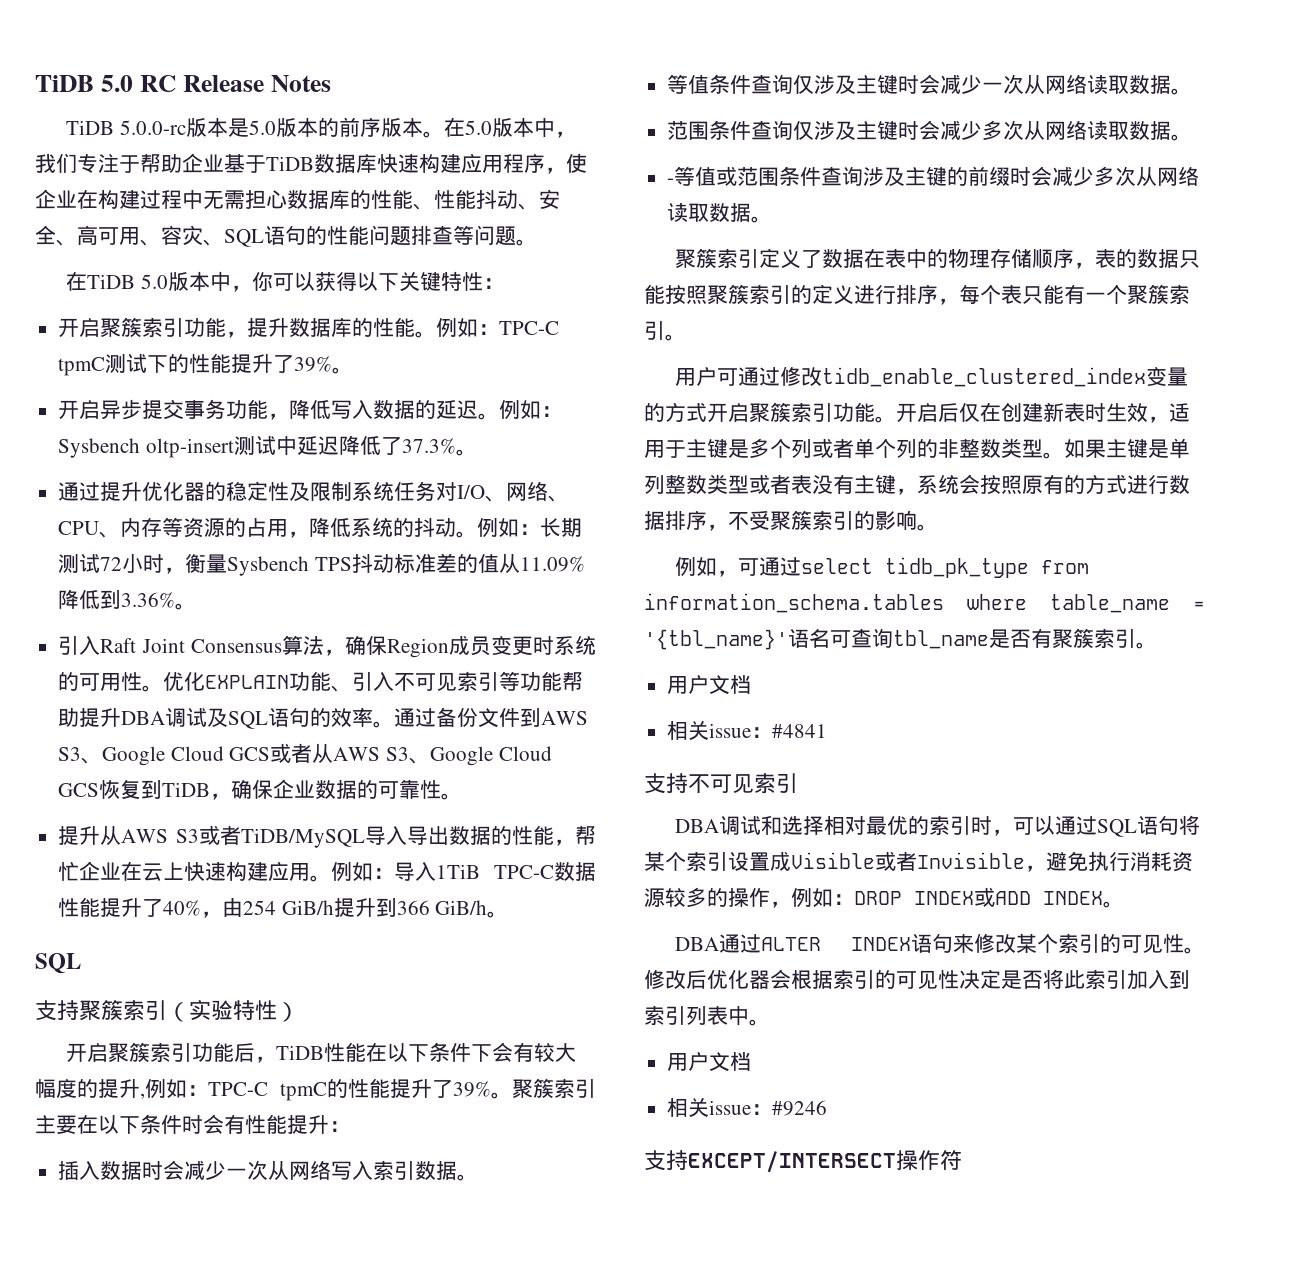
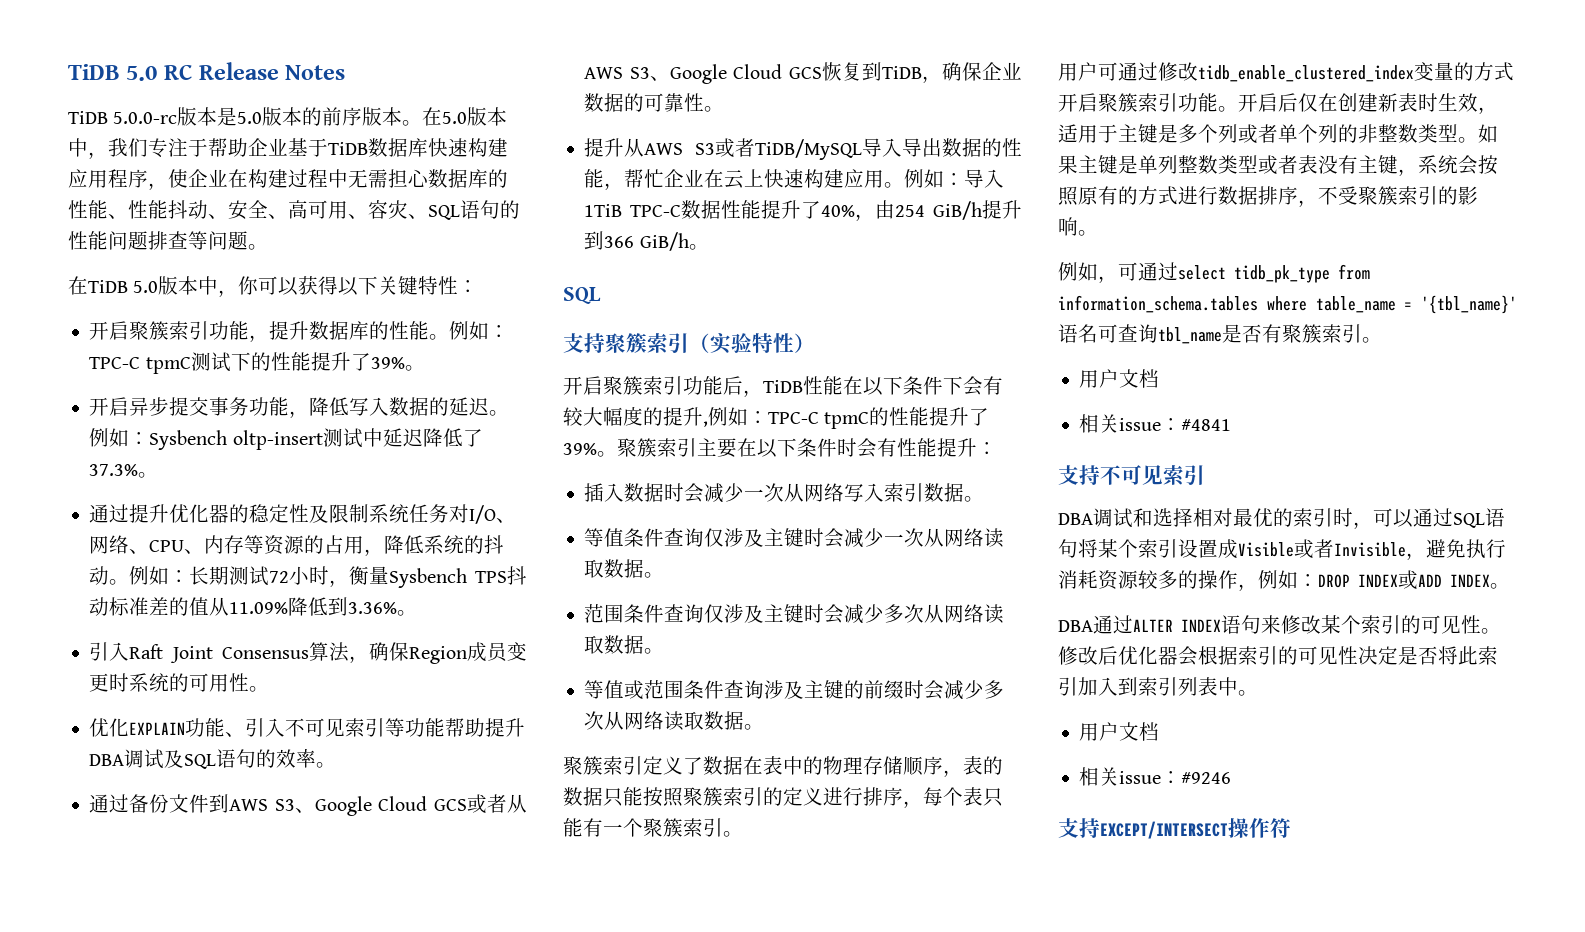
- 引入Raft Joint Consensus算法，确保Region成员变更时系统的可用性。优化EXPLAIN功能、引入不可见索引等功能帮助提升DBA调试及SQL语句的效率。通过备份文件到AWS S3、Google Cloud GCS或者从AWS S3、Google Cloud GCS恢复到TiDB，确保企业数据的可靠性。
+ 引入Raft Joint Consensus算法，确保Region成员变更时系统的可用性。
+ 优化EXPLAIN功能、引入不可见索引等功能帮助提升DBA调试及SQL语句的效率。
+ 通过备份文件到AWS S3、Google Cloud GCS或者从AWS S3、Google Cloud GCS恢复到TiDB，确保企业数据的可靠性。
- -等值或范围条件查询涉及主键的前缀时会减少多次从网络读取数据。
+ 等值或范围条件查询涉及主键的前缀时会减少多次从网络读取数据。

